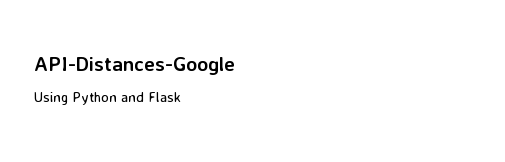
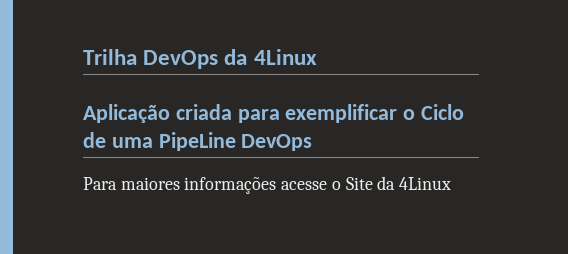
- API-Distances-Google
- Using Python and Flask
+ Trilha DevOps da 4Linux
+ Aplicação criada para exemplificar o Ciclo de uma PipeLine DevOps
+ Para maiores informações acesse o Site da 4Linux

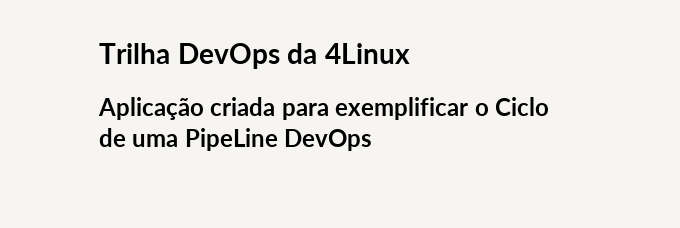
- Para maiores informações acesse o Site da 4Linux

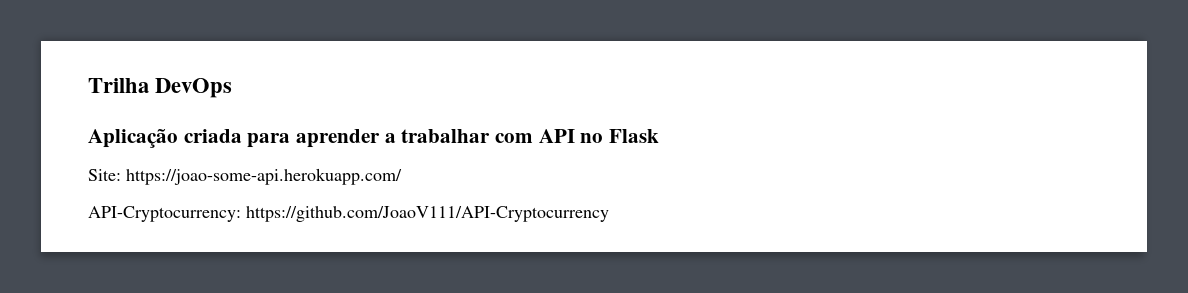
- Trilha DevOps da 4Linux
+ Trilha DevOps
- Aplicação criada para exemplificar o Ciclo de uma PipeLine DevOps
+ Aplicação criada para aprender a trabalhar com API no Flask
+ Site: https://joao-some-api.herokuapp.com/
+ API-Cryptocurrency: https://github.com/JoaoV111/API-Cryptocurrency

